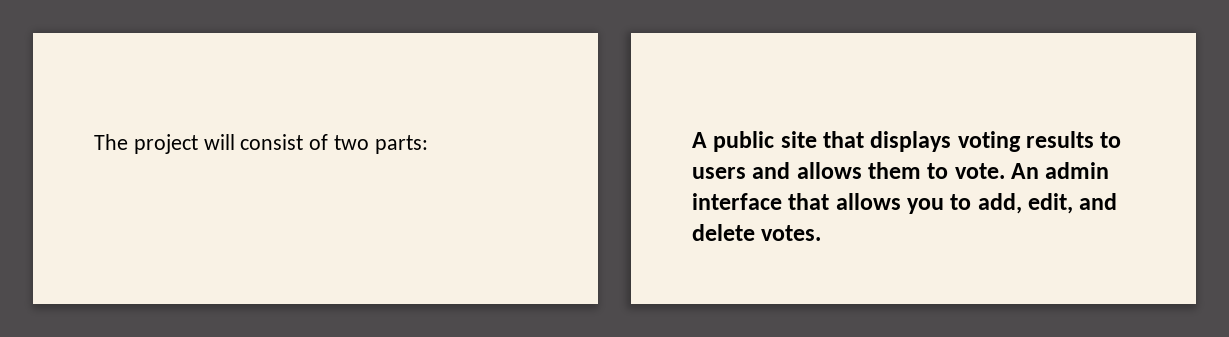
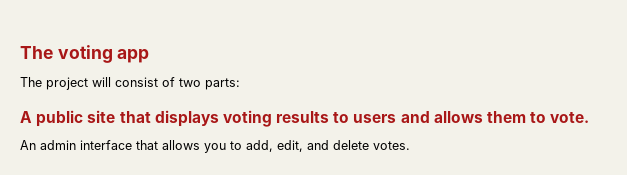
+ The voting app
- A public site that displays voting results to users and allows them to vote. An admin interface that allows you to add, edit, and delete votes.
+ A public site that displays voting results to users and allows them to vote.
+ An admin interface that allows you to add, edit, and delete votes.

